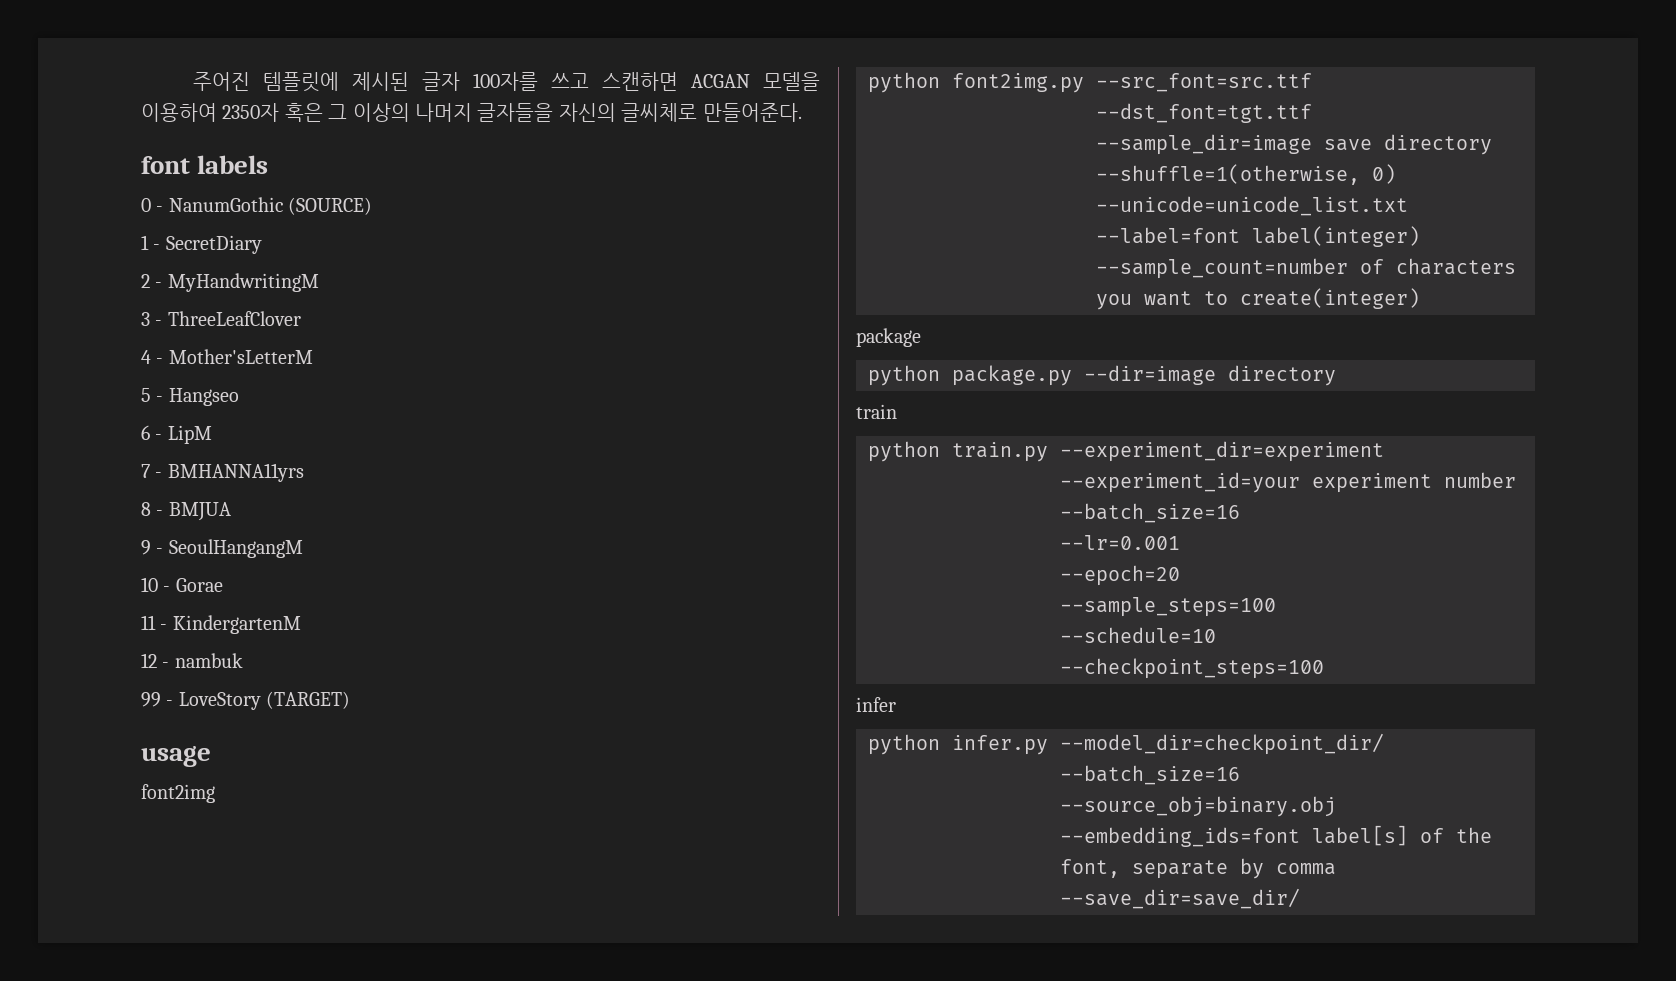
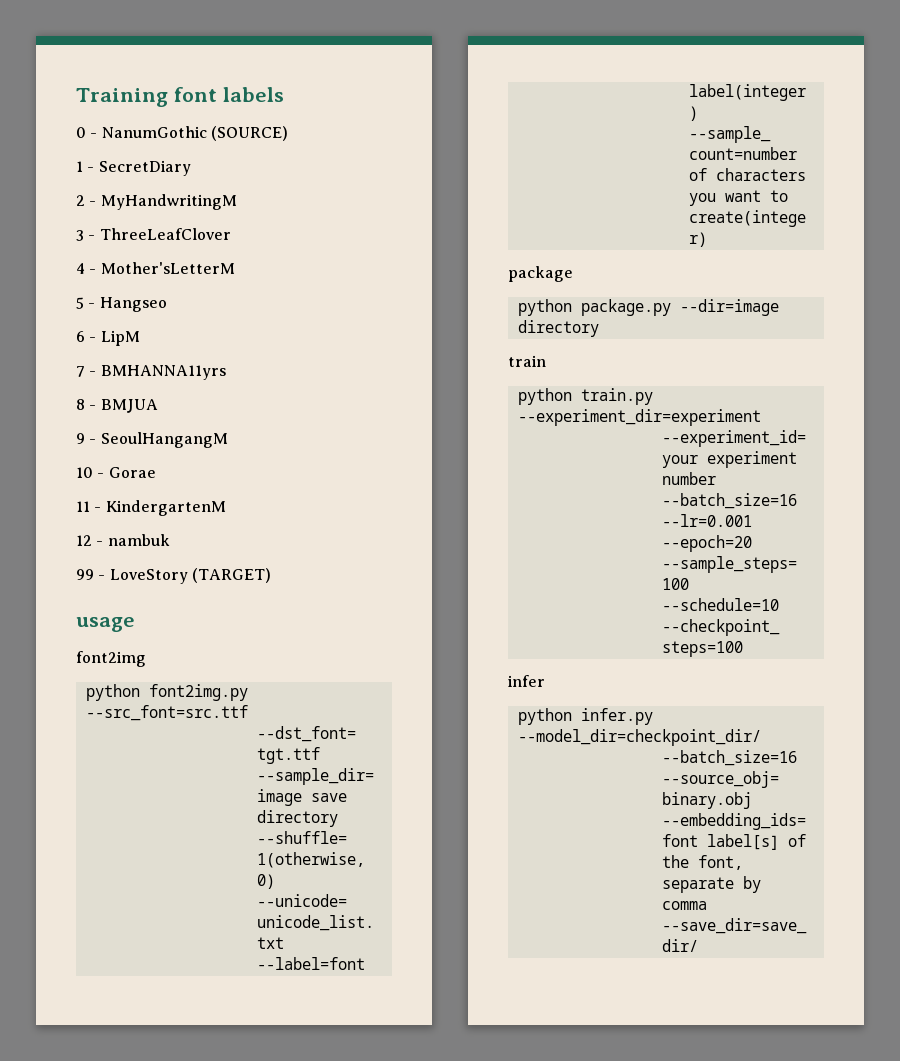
- 주어진 템플릿에 제시된 글자 100자를 쓰고 스캔하면 ACGAN 모델을 이용하여 2350자 혹은 그 이상의 나머지 글자들을 자신의 글씨체로 만들어준다.
- font labels
+ Training font labels

